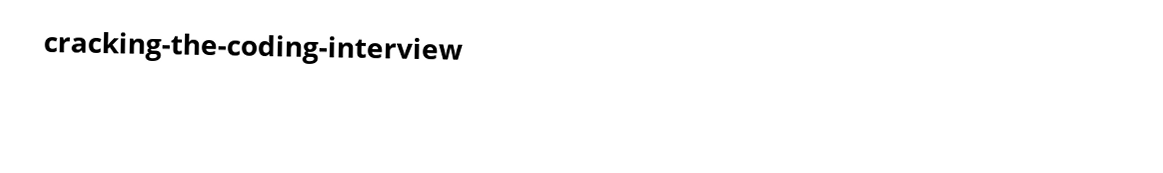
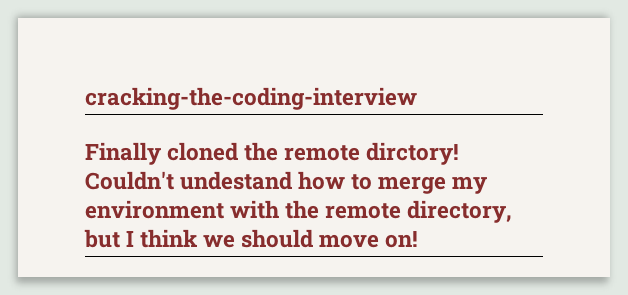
+ Finally cloned the remote dirctory! Couldn't undestand how to merge my environment with the remote directory, but I think we should move on!

